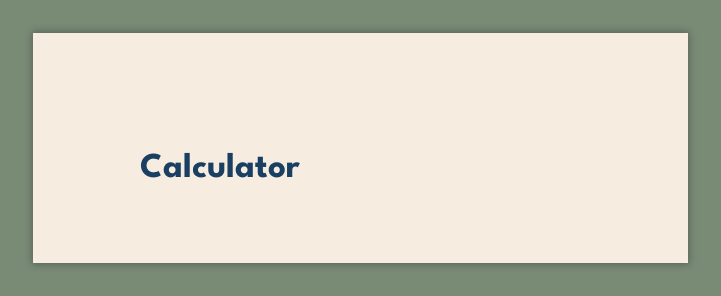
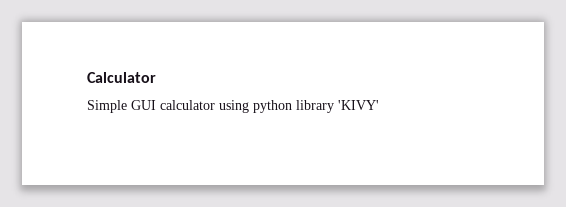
+ Simple GUI calculator using python library 'KIVY'

